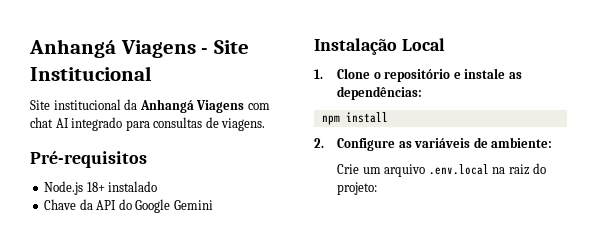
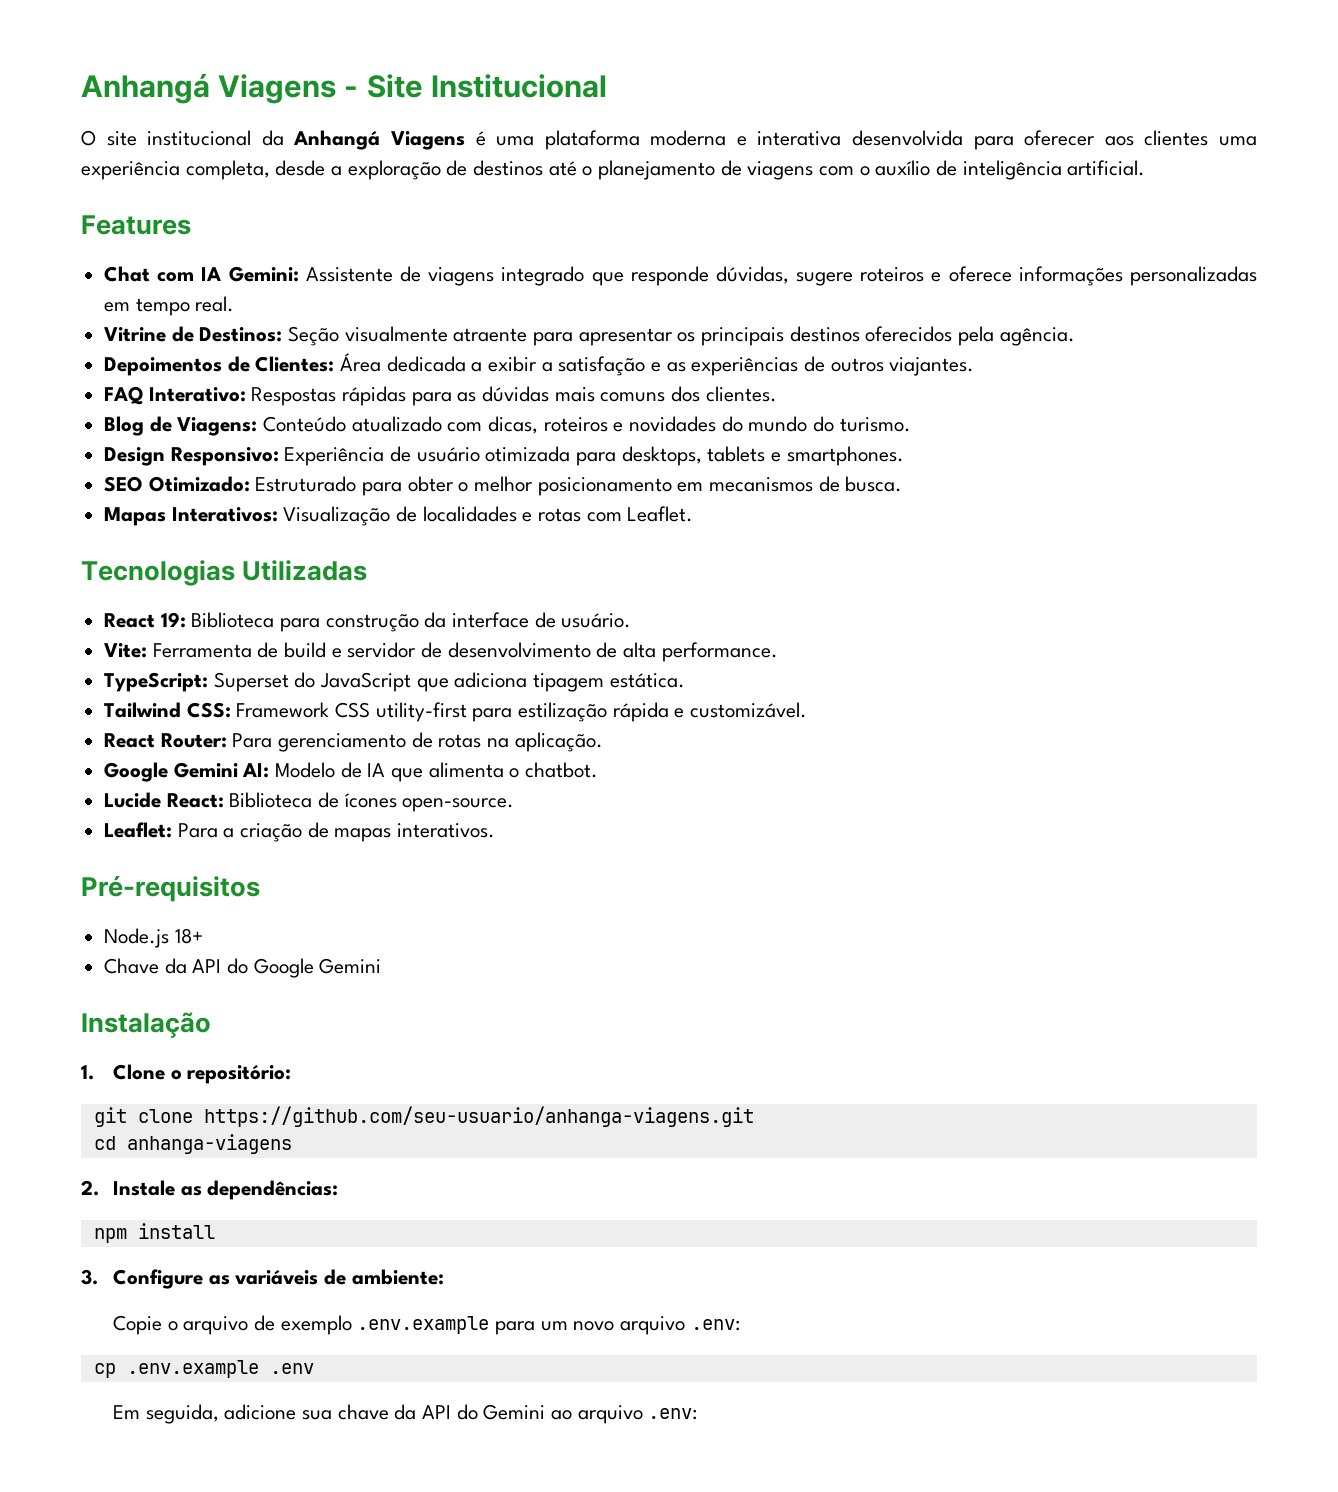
- Site institucional da Anhangá Viagens com chat AI integrado para consultas de viagens.
+ O site institucional da Anhangá Viagens é uma plataforma moderna e interativa desenvolvida para oferecer aos clientes uma experiência completa, desde a exploração de destinos até o planejamento de viagens com o auxílio de inteligência artificial.
+ Features
+ Chat com IA Gemini: Assistente de viagens integrado que responde dúvidas, sugere roteiros e oferece informações personalizadas em tempo real.
+ Vitrine de Destinos: Seção visualmente atraente para apresentar os principais destinos oferecidos pela agência.
+ Depoimentos de Clientes: Área dedicada a exibir a satisfação e as experiências de outros viajantes.
+ FAQ Interativo: Respostas rápidas para as dúvidas mais comuns dos clientes.
+ Blog de Viagens: Conteúdo atualizado com dicas, roteiros e novidades do mundo do turismo.
+ Design Responsivo: Experiência de usuário otimizada para desktops, tablets e smartphones.
+ SEO Otimizado: Estruturado para obter o melhor posicionamento em mecanismos de busca.
+ Mapas Interativos: Visualização de localidades e rotas com Leaflet.
+ Tecnologias Utilizadas
+ React 19: Biblioteca para construção da interface de usuário.
+ Vite: Ferramenta de build e servidor de desenvolvimento de alta performance.
+ TypeScript: Superset do JavaScript que adiciona tipagem estática.
+ Tailwind CSS: Framework CSS utility-first para estilização rápida e customizável.
+ React Router: Para gerenciamento de rotas na aplicação.
+ Google Gemini AI: Modelo de IA que alimenta o chatbot.
+ Lucide React: Biblioteca de ícones open-source.
+ Leaflet: Para a criação de mapas interativos.
- Node.js 18+ instalado
+ Node.js 18+
- Instalação Local
+ Instalação
- 1. Clone o repositório e instale as dependências:
+ 1. Clone o repositório:
+ git clone https://github.com/seu-usuario/anhanga-viagens.git
+ cd anhanga-viagens
+ 2. Instale as dependências:
- 2. Configure as variáveis de ambiente:
+ 3. Configure as variáveis de ambiente:
- Crie um arquivo .env.local na raiz do projeto:
+ Copie o arquivo de exemplo .env.example para um novo arquivo .env:
+ cp .env.example .env
+ Em seguida, adicione sua chave da API do Gemini ao arquivo .env:

